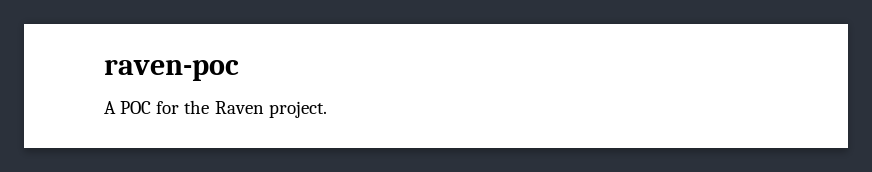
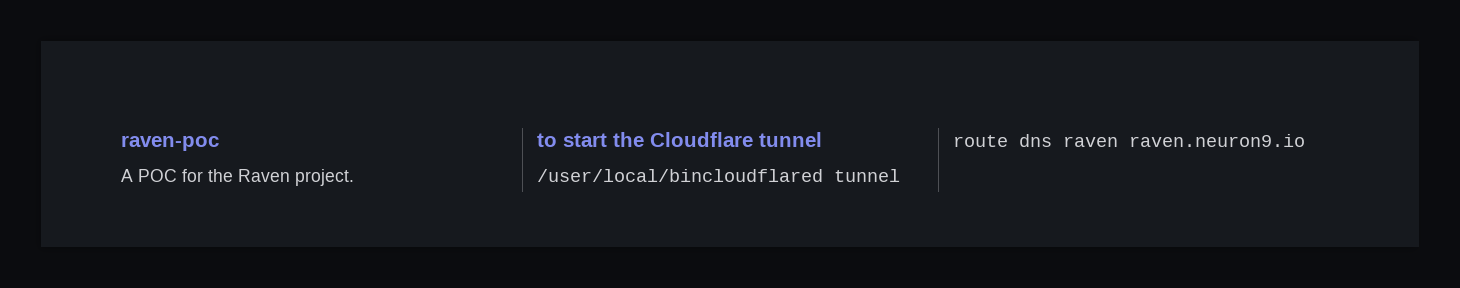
+ to start the Cloudflare tunnel
+ /user/local/bincloudflared tunnel route dns raven raven.neuron9.io

